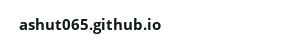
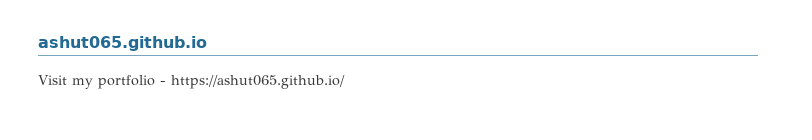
+ Visit my portfolio - https://ashut065.github.io/

